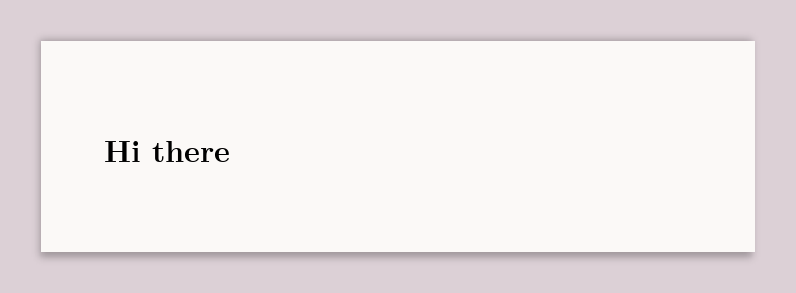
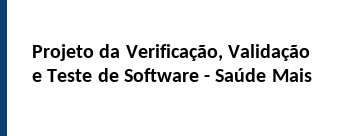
- Hi there
+ Projeto da Verificação, Validação e Teste de Software - Saúde Mais

